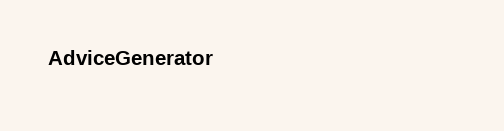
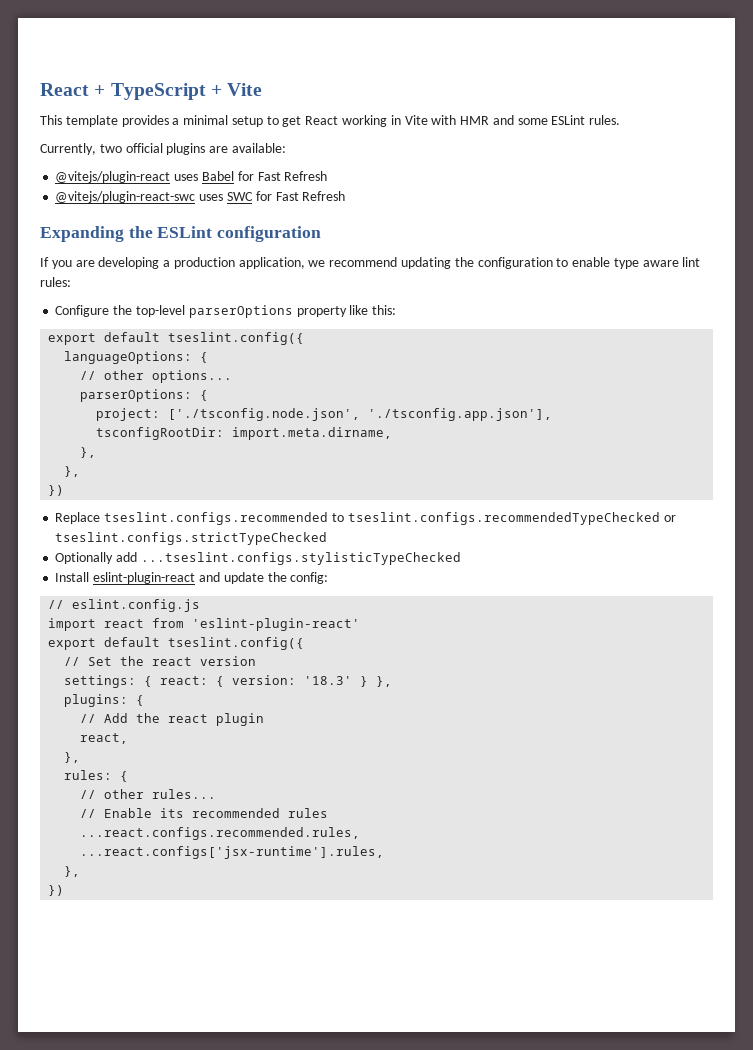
- AdviceGenerator
+ React + TypeScript + Vite
+ This template provides a minimal setup to get React working in Vite with HMR and some ESLint rules.
+ Currently, two official plugins are available:
+ @vitejs/plugin-react uses Babel for Fast Refresh
+ @vitejs/plugin-react-swc uses SWC for Fast Refresh
+ Expanding the ESLint configuration
+ If you are developing a production application, we recommend updating the configuration to enable type aware lint rules:
+ Configure the top-level parserOptions property like this:
+ export default tseslint.config({
+ languageOptions: {
+ // other options...
+ parserOptions: {
+ project: ['./tsconfig.node.json', './tsconfig.app.json'],
+ tsconfigRootDir: import.meta.dirname,
+ },
+ },
+ })
+ Replace tseslint.configs.recommended to tseslint.configs.recommendedTypeChecked or tseslint.configs.strictTypeChecked
+ Optionally add ...tseslint.configs.stylisticTypeChecked
+ Install eslint-plugin-react and update the config:
+ // eslint.config.js
+ import react from 'eslint-plugin-react'
+ export default tseslint.config({
+ // Set the react version
+ settings: { react: { version: '18.3' } },
+ plugins: {
+ // Add the react plugin
+ react,
+ },
+ rules: {
+ // other rules...
+ // Enable its recommended rules
+ ...react.configs.recommended.rules,
+ ...react.configs['jsx-runtime'].rules,
+ },
+ })

